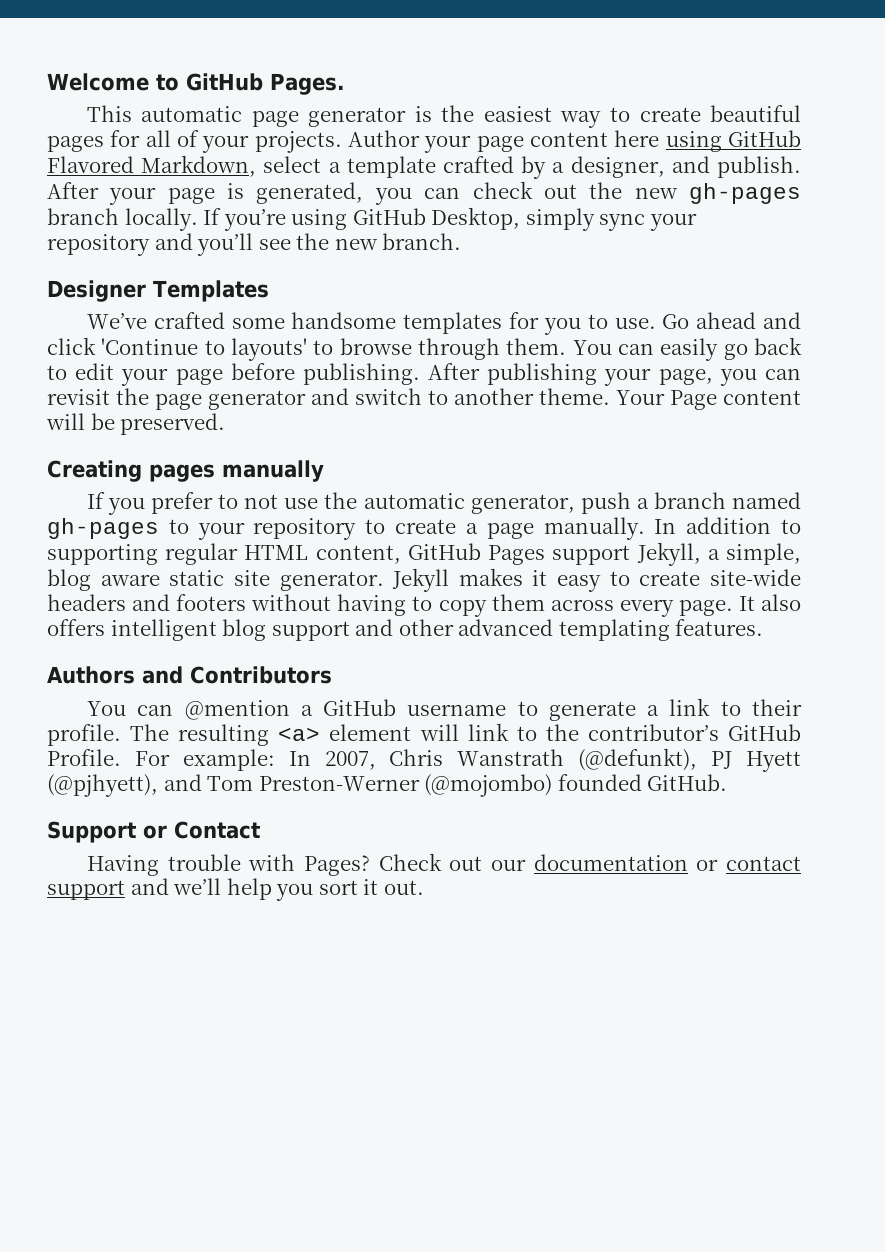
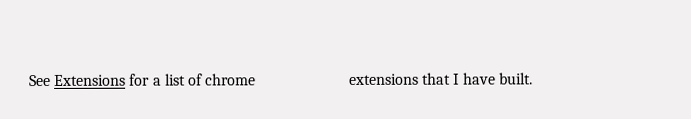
- Welcome to GitHub Pages.
- This automatic page generator is the easiest way to create beautiful pages for all of your projects. Author your page content here using GitHub Flavored Markdown, select a template crafted by a designer, and publish. After your page is generated, you can check out the new gh-pages branch locally. If you’re using GitHub Desktop, simply sync your repository and you’ll see the new branch.
- Designer Templates
- We’ve crafted some handsome templates for you to use. Go ahead and click 'Continue to layouts' to browse through them. You can easily go back to edit your page before publishing. After publishing your page, you can revisit the page generator and switch to another theme. Your Page content will be preserved.
- Creating pages manually
- If you prefer to not use the automatic generator, push a branch named gh-pages to your repository to create a page manually. In addition to supporting regular HTML content, GitHub Pages support Jekyll, a simple, blog aware static site generator. Jekyll makes it easy to create site-wide headers and footers without having to copy them across every page. It also offers intelligent blog support and other advanced templating features.
- Authors and Contributors
- You can @mention a GitHub username to generate a link to their profile. The resulting <a> element will link to the contributor’s GitHub Profile. For example: In 2007, Chris Wanstrath (@defunkt), PJ Hyett (@pjhyett), and Tom Preston-Werner (@mojombo) founded GitHub.
- Support or Contact
- Having trouble with Pages? Check out our documentation or contact support and we’ll help you sort it out.
+ See Extensions for a list of chrome extensions that I have built.

